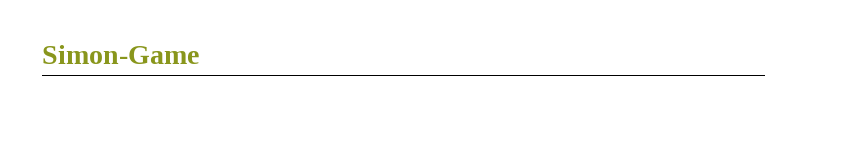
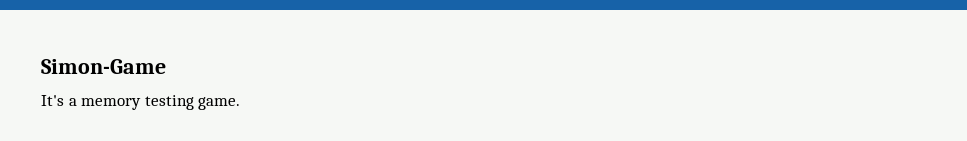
+ It's a memory testing game.

